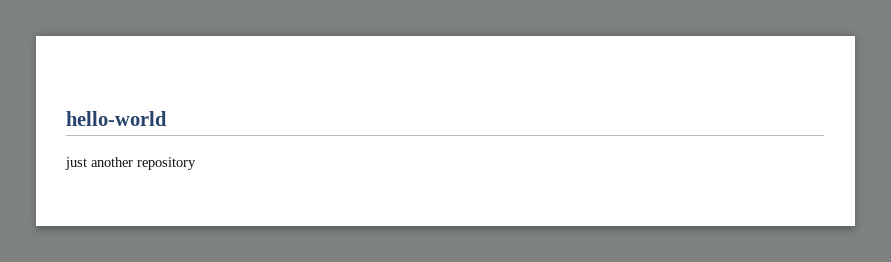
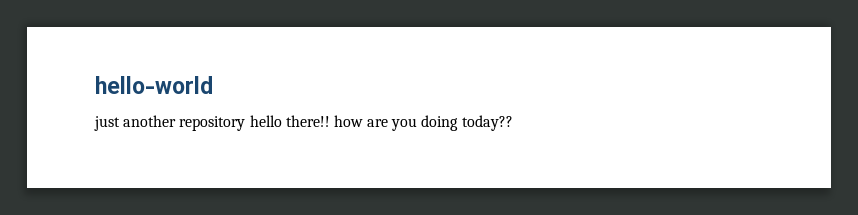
- just another repository
+ just another repository hello there!! how are you doing today??

